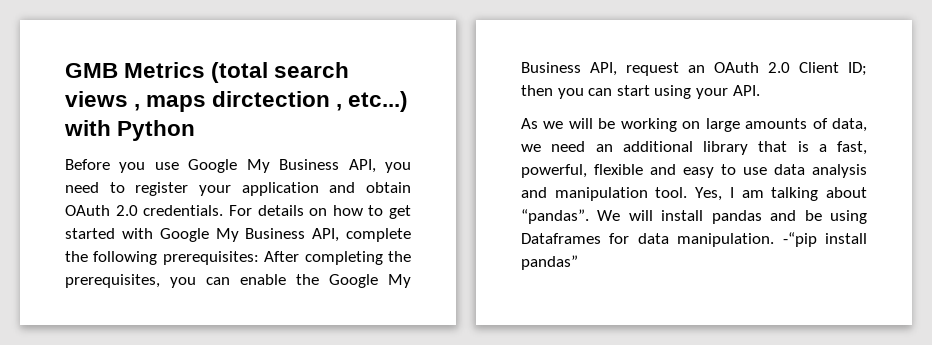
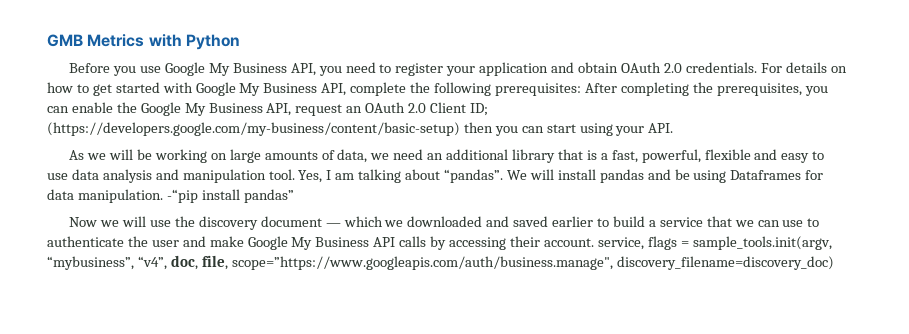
- GMB Metrics (total search views , maps dirctection , etc...) with Python
+ GMB Metrics with Python
- For details on how to get started with Google My Business API, complete the following prerequisites: After completing the prerequisites, you can enable the Google My Business API, request an OAuth 2.0 Client ID; then you can start using your API.
+ For details on how to get started with Google My Business API, complete the following prerequisites: After completing the prerequisites, you can enable the Google My Business API, request an OAuth 2.0 Client ID; (https://developers.google.com/my-business/content/basic-setup) then you can start using your API.
+ Now we will use the discovery document — which we downloaded and saved earlier to build a service that we can use to authenticate the user and make Google My Business API calls by accessing their account. service, flags = sample_tools.init(argv, “mybusiness”, “v4”, doc, file, scope=”https://www.googleapis.com/auth/business.manage", discovery_filename=discovery_doc)

